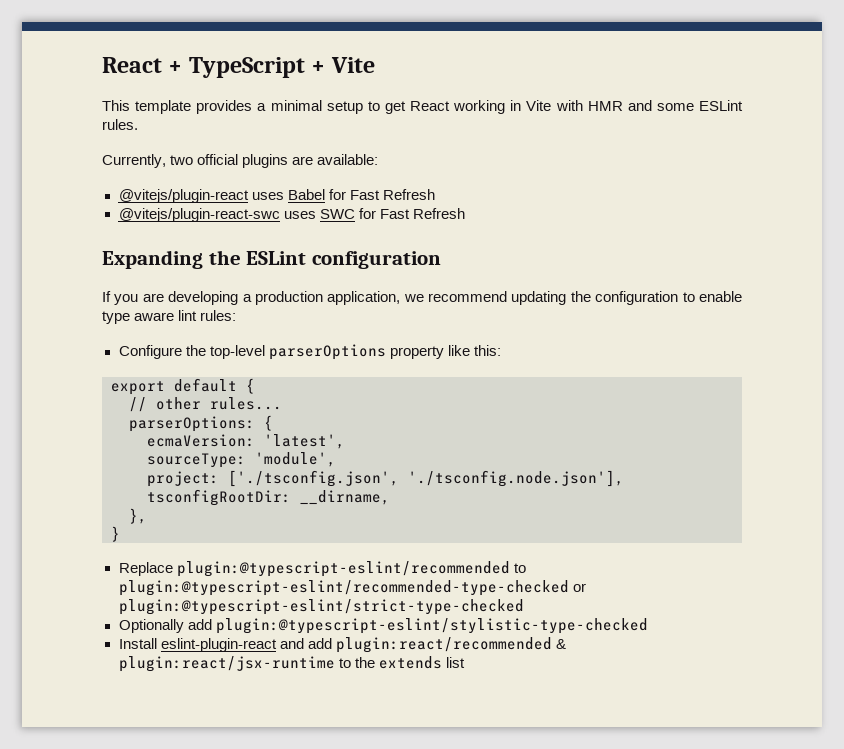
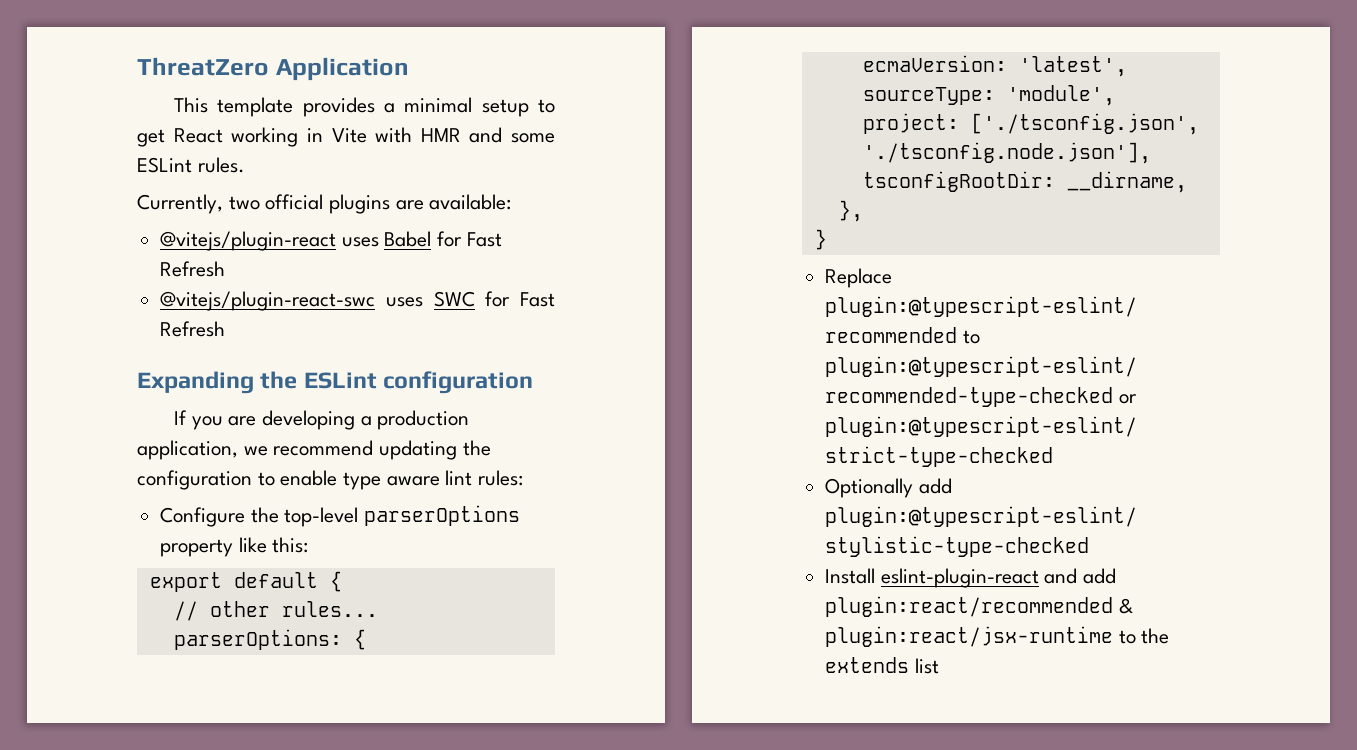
- React + TypeScript + Vite
+ ThreatZero Application

